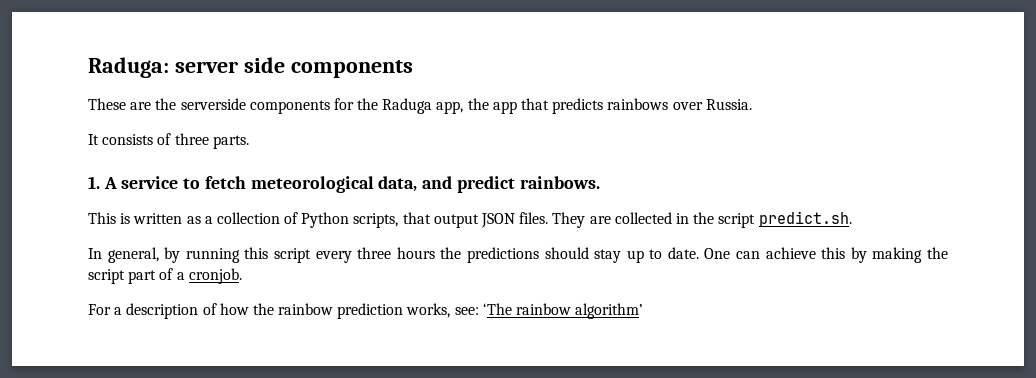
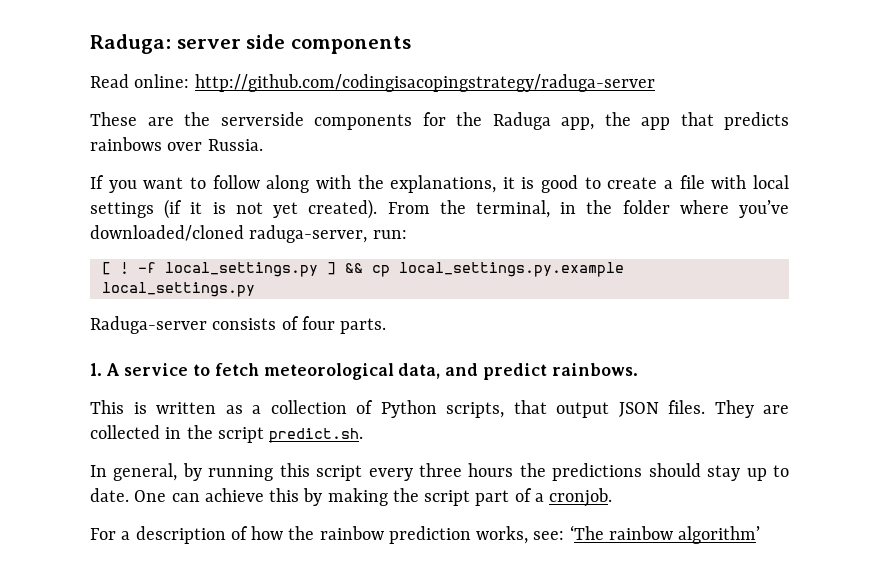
+ Read online: http://github.com/codingisacopingstrategy/raduga-server
- It consists of three parts.
+ If you want to follow along with the explanations, it is good to create a file with local settings (if it is not yet created). From the terminal, in the folder where you’ve downloaded/cloned raduga-server, run:
+ [ ! -f local_settings.py ] && cp local_settings.py.example local_settings.py
+ Raduga-server consists of four parts.

